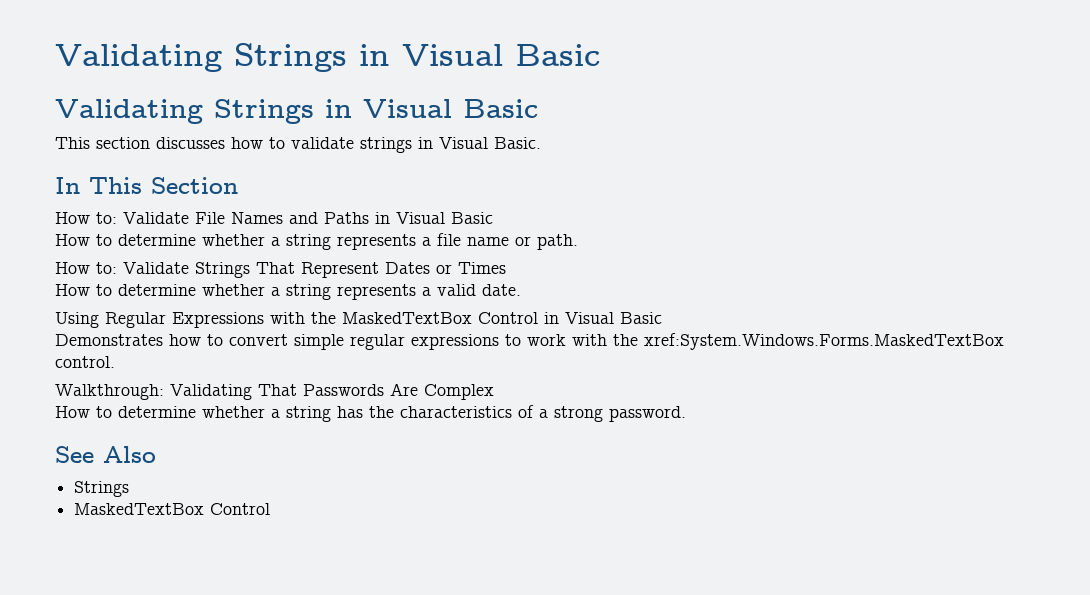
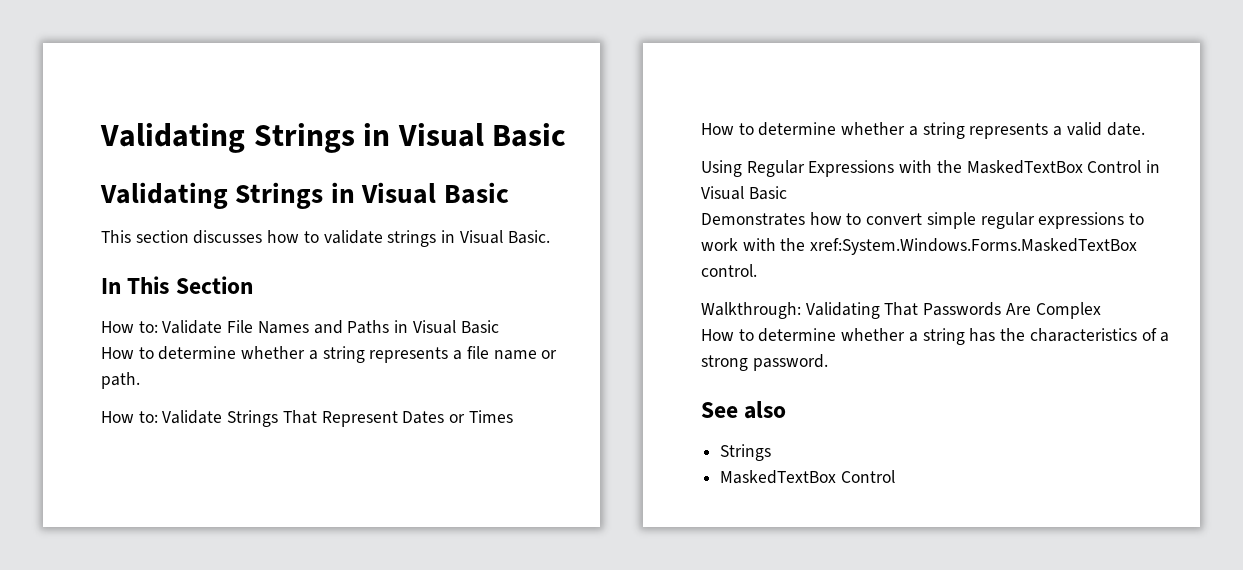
- See Also
+ See also

